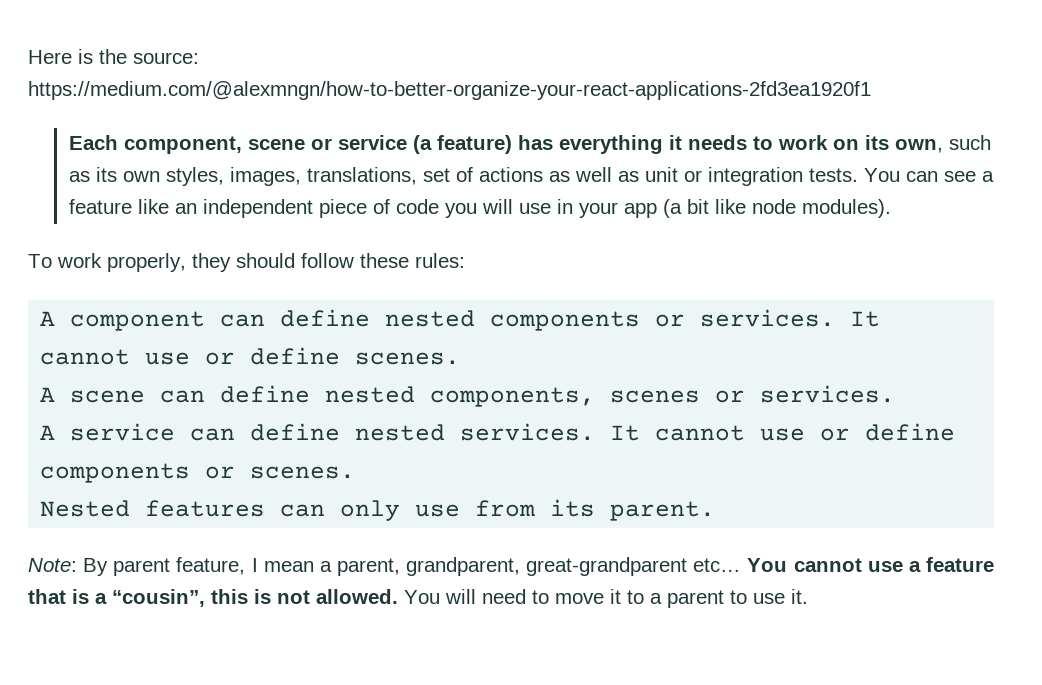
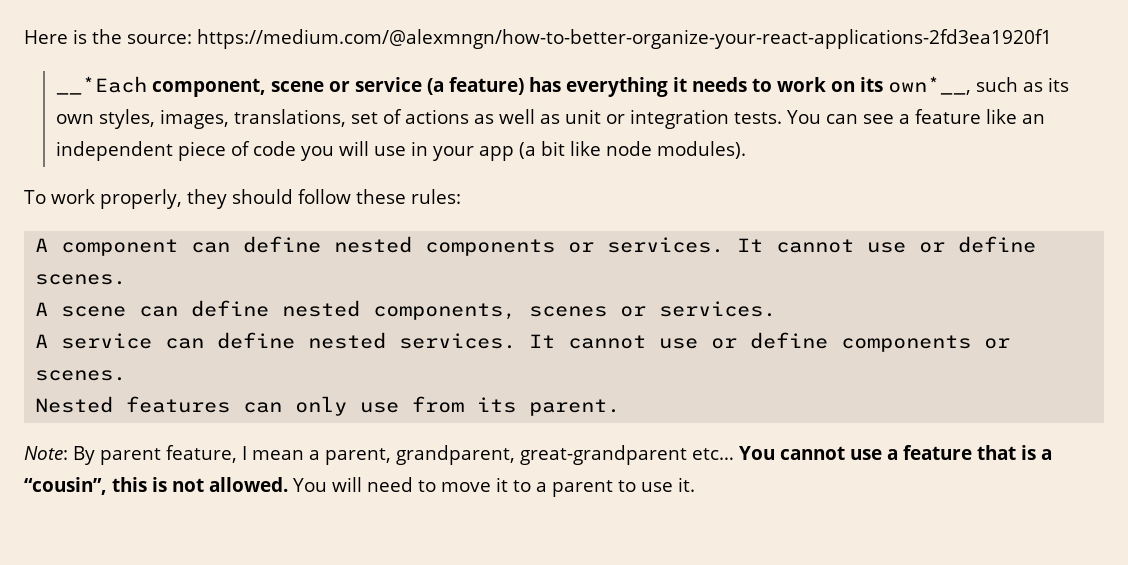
- Each component, scene or service (a feature) has everything it needs to work on its own, such as its own styles, images, translations, set of actions as well as unit or integration tests.
+ __*Each component, scene or service (a feature) has everything it needs to work on its own*__, such as its own styles, images, translations, set of actions as well as unit or integration tests.

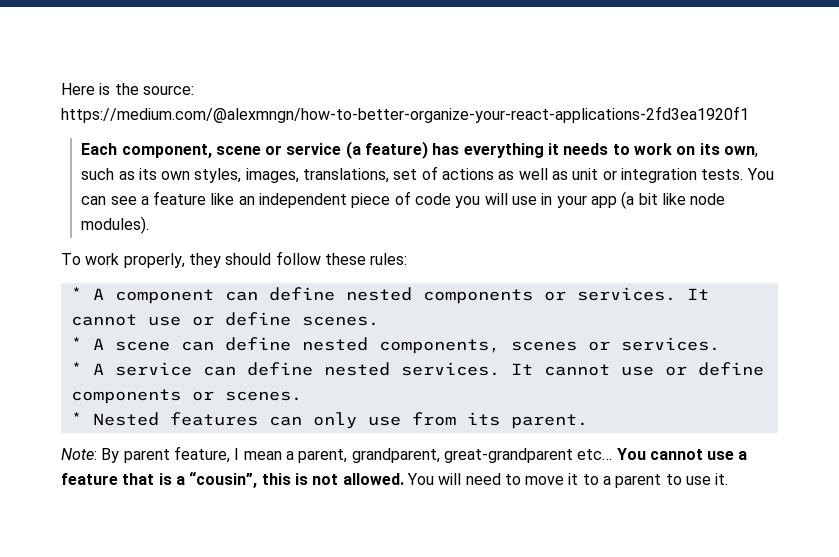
- __*Each component, scene or service (a feature) has everything it needs to work on its own*__, such as its own styles, images, translations, set of actions as well as unit or integration tests.
+ Each component, scene or service (a feature) has everything it needs to work on its own, such as its own styles, images, translations, set of actions as well as unit or integration tests.
- A component can define nested components or services.
+ * A component can define nested components or services.
- A scene can define nested components, scenes or services.
+ * A scene can define nested components, scenes or services.
- A service can define nested services.
+ * A service can define nested services.
- Nested features can only use from its parent.
+ * Nested features can only use from its parent.

